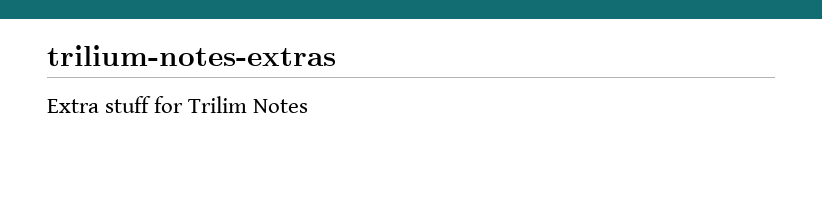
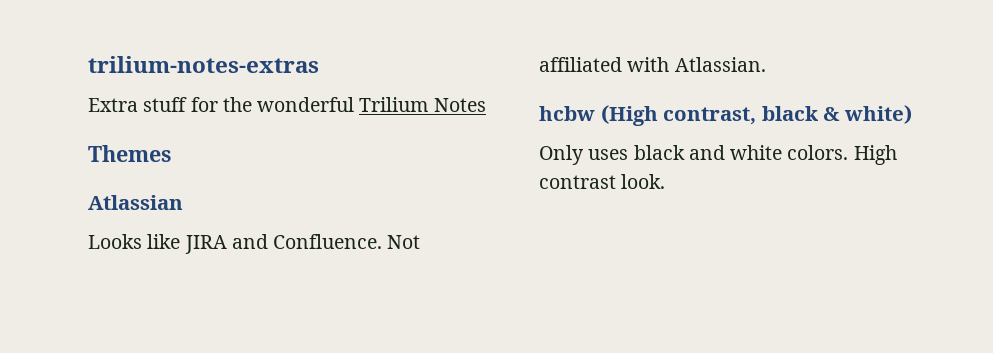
- Extra stuff for Trilim Notes
+ Extra stuff for the wonderful Trilium Notes
+ Themes
+ Atlassian
+ Looks like JIRA and Confluence. Not affiliated with Atlassian.
+ hcbw (High contrast, black & white)
+ Only uses black and white colors. High contrast look.

